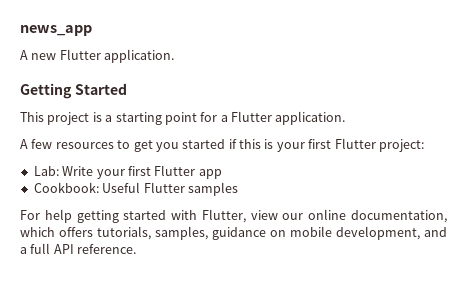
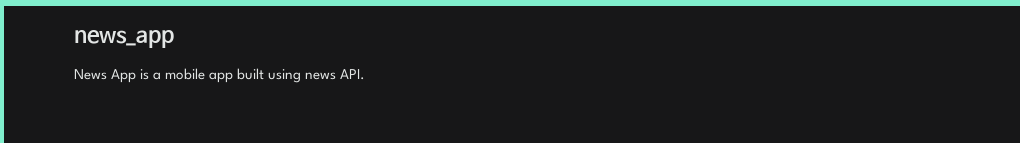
- A new Flutter application.
- Getting Started
- This project is a starting point for a Flutter application.
- A few resources to get you started if this is your first Flutter project:
- Lab: Write your first Flutter app
- Cookbook: Useful Flutter samples
- For help getting started with Flutter, view our online documentation, which offers tutorials, samples, guidance on mobile development, and a full API reference.
+ News App is a mobile app built using news API.

